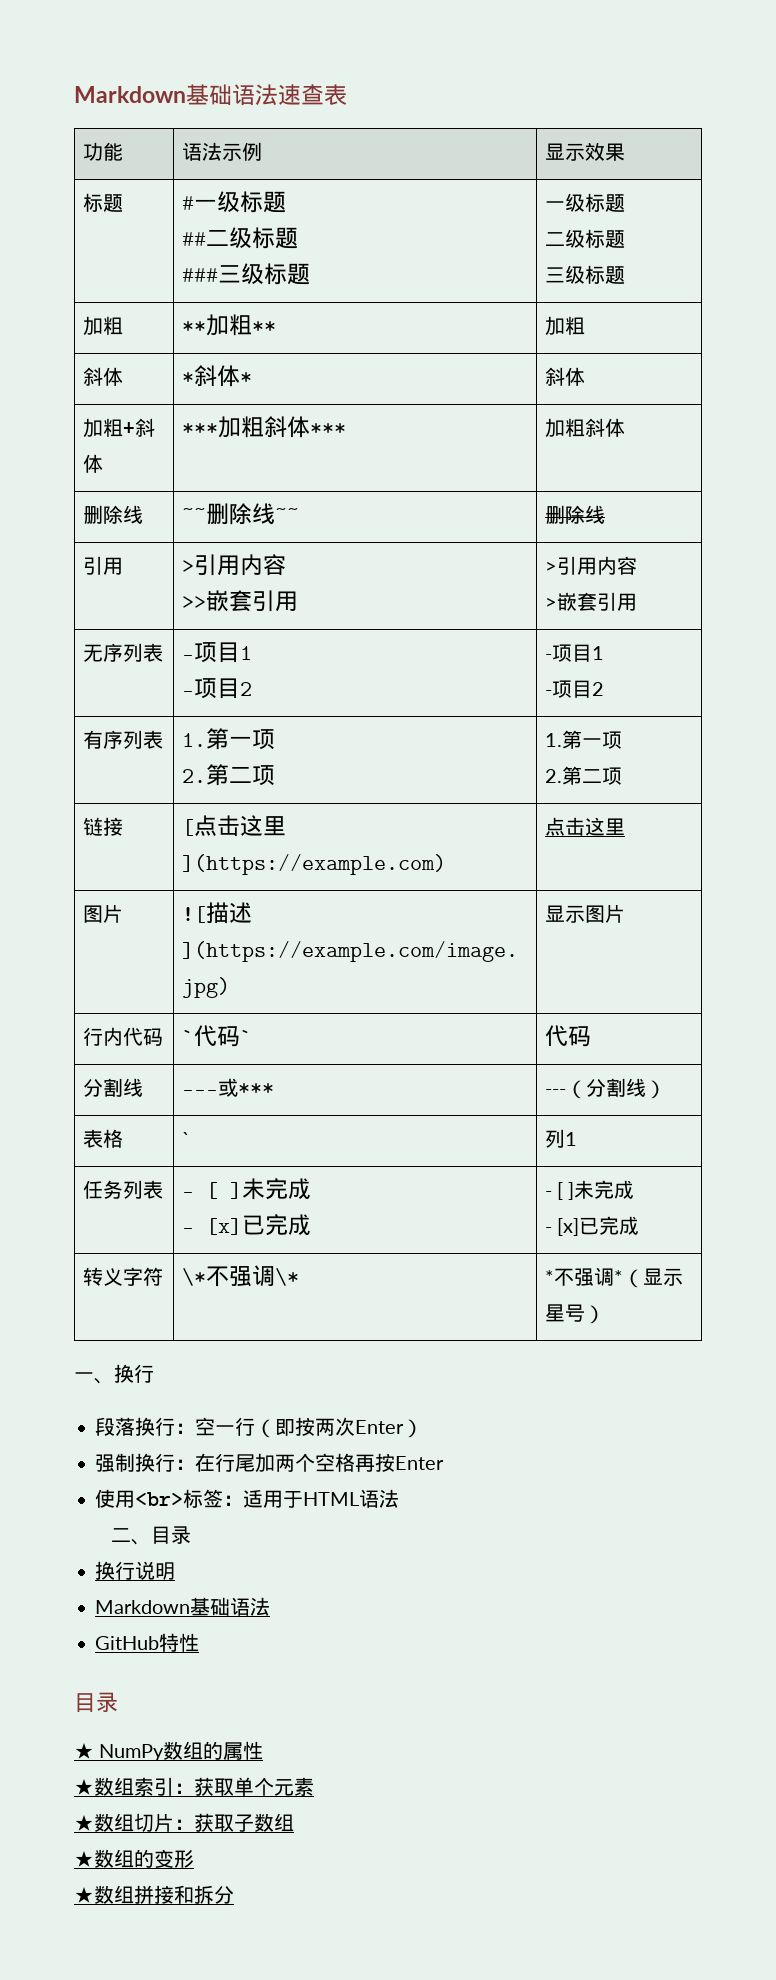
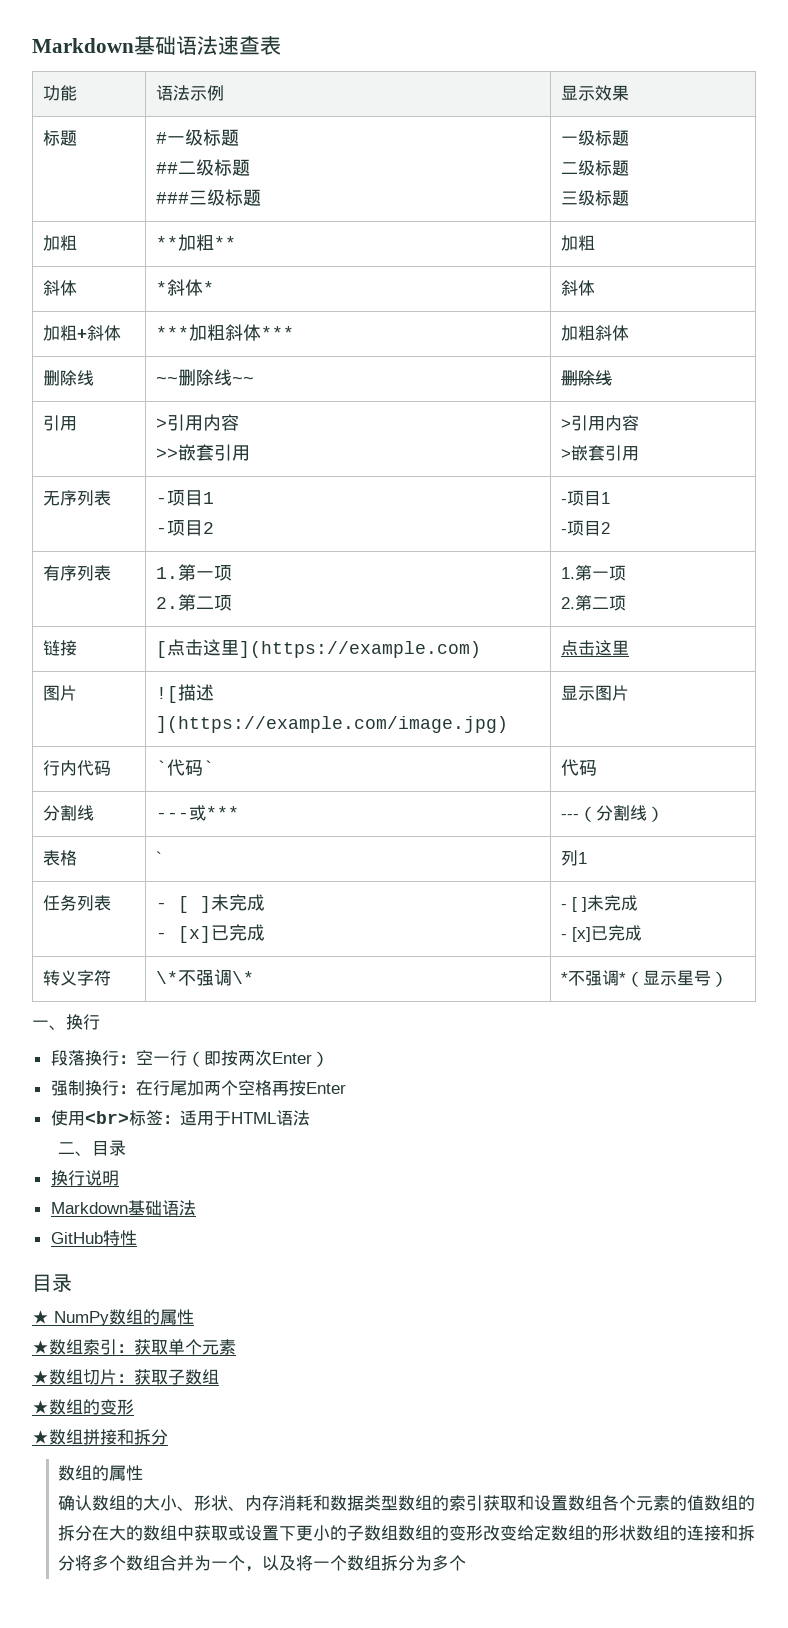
  ★数组拼接和拆分
+ 数组的属性
+ 确认数组的大小、形状、内存消耗和数据类型数组的索引获取和设置数组各个元素的值数组的拆分在大的数组中获取或设置下更小的子数组数组的变形改变给定数组的形状数组的连接和拆分将多个数组合并为一个，以及将一个数组拆分为多个

